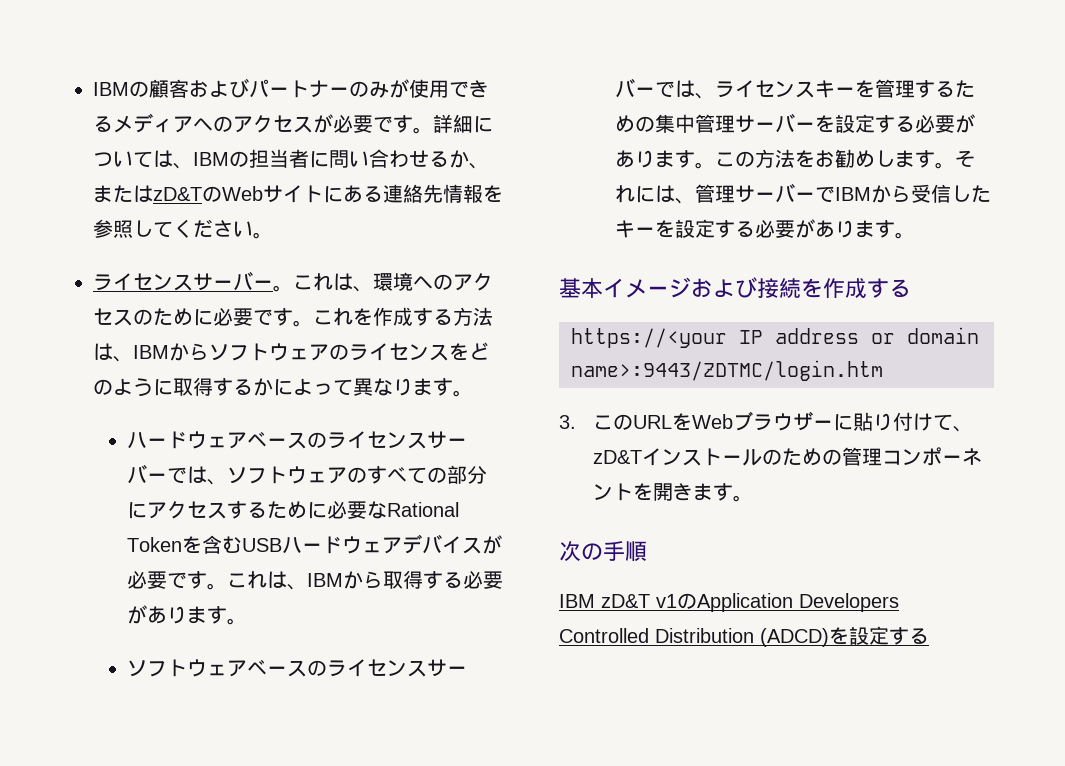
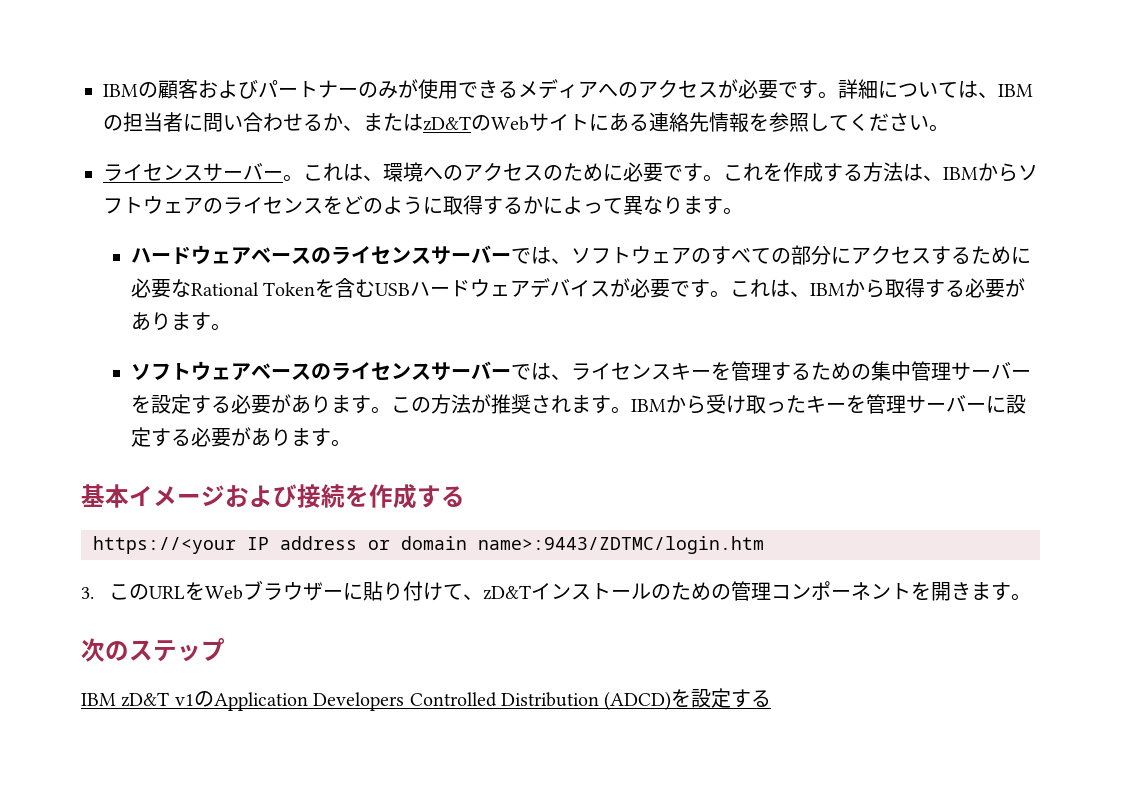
- この方法をお勧めします。それには、管理サーバーでIBMから受信したキーを設定する必要があります。
+ この方法が推奨されます。IBMから受け取ったキーを管理サーバーに設定する必要があります。
- 次の手順
+ 次のステップ

